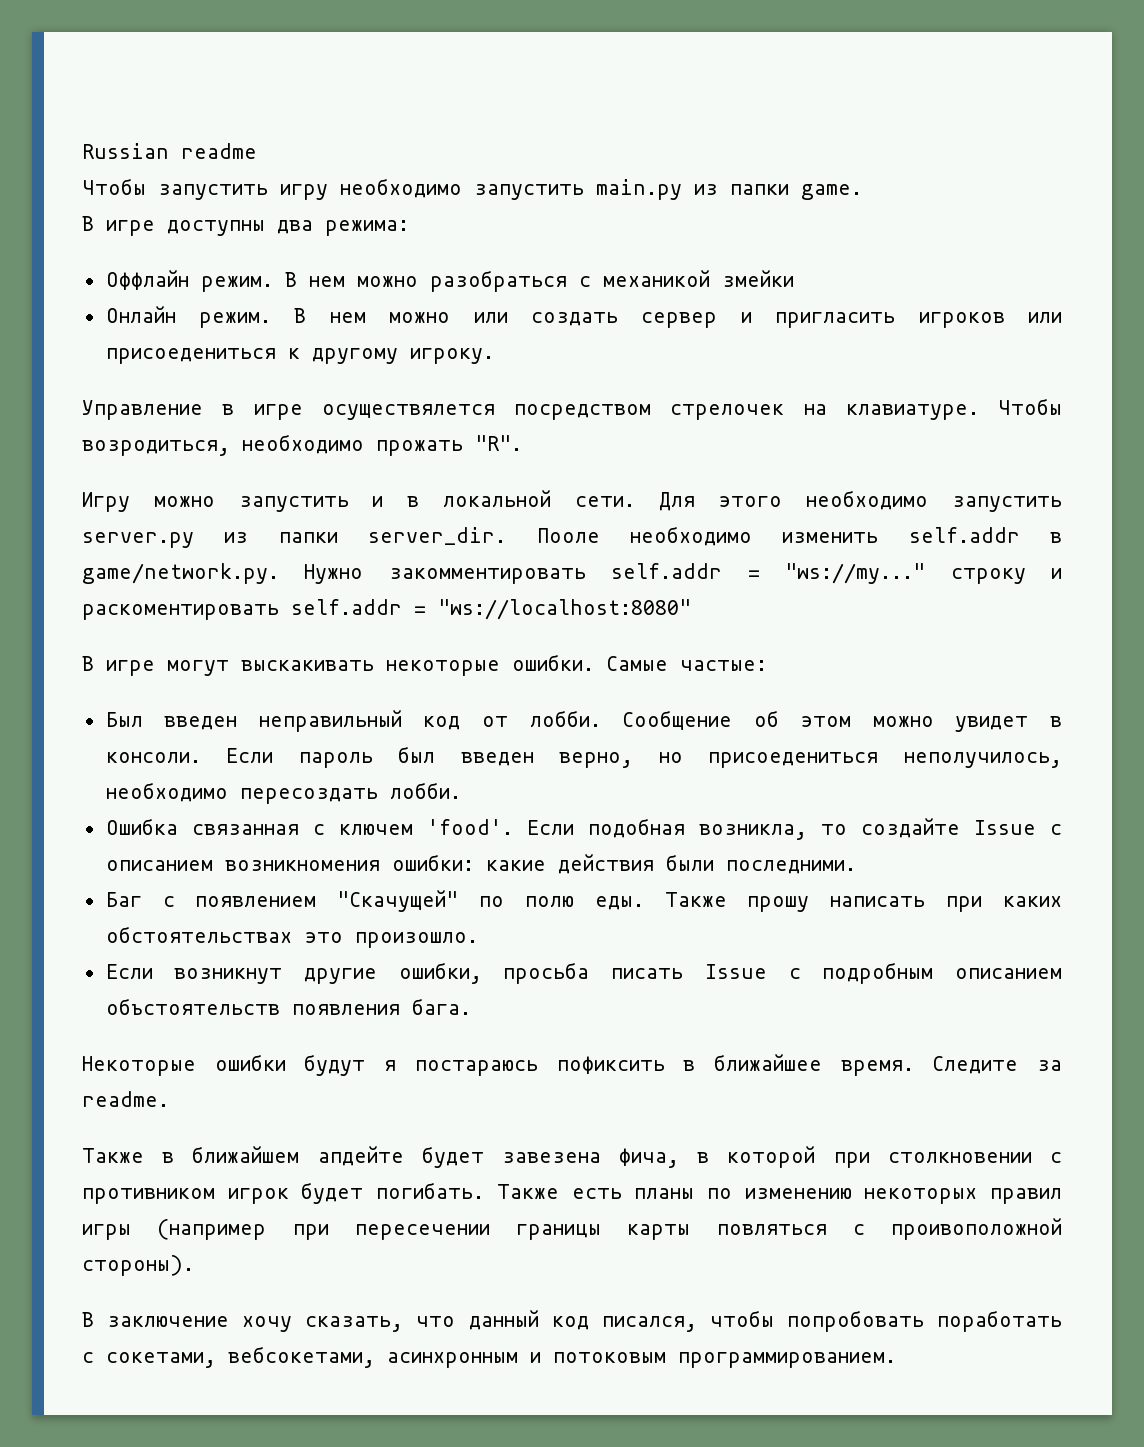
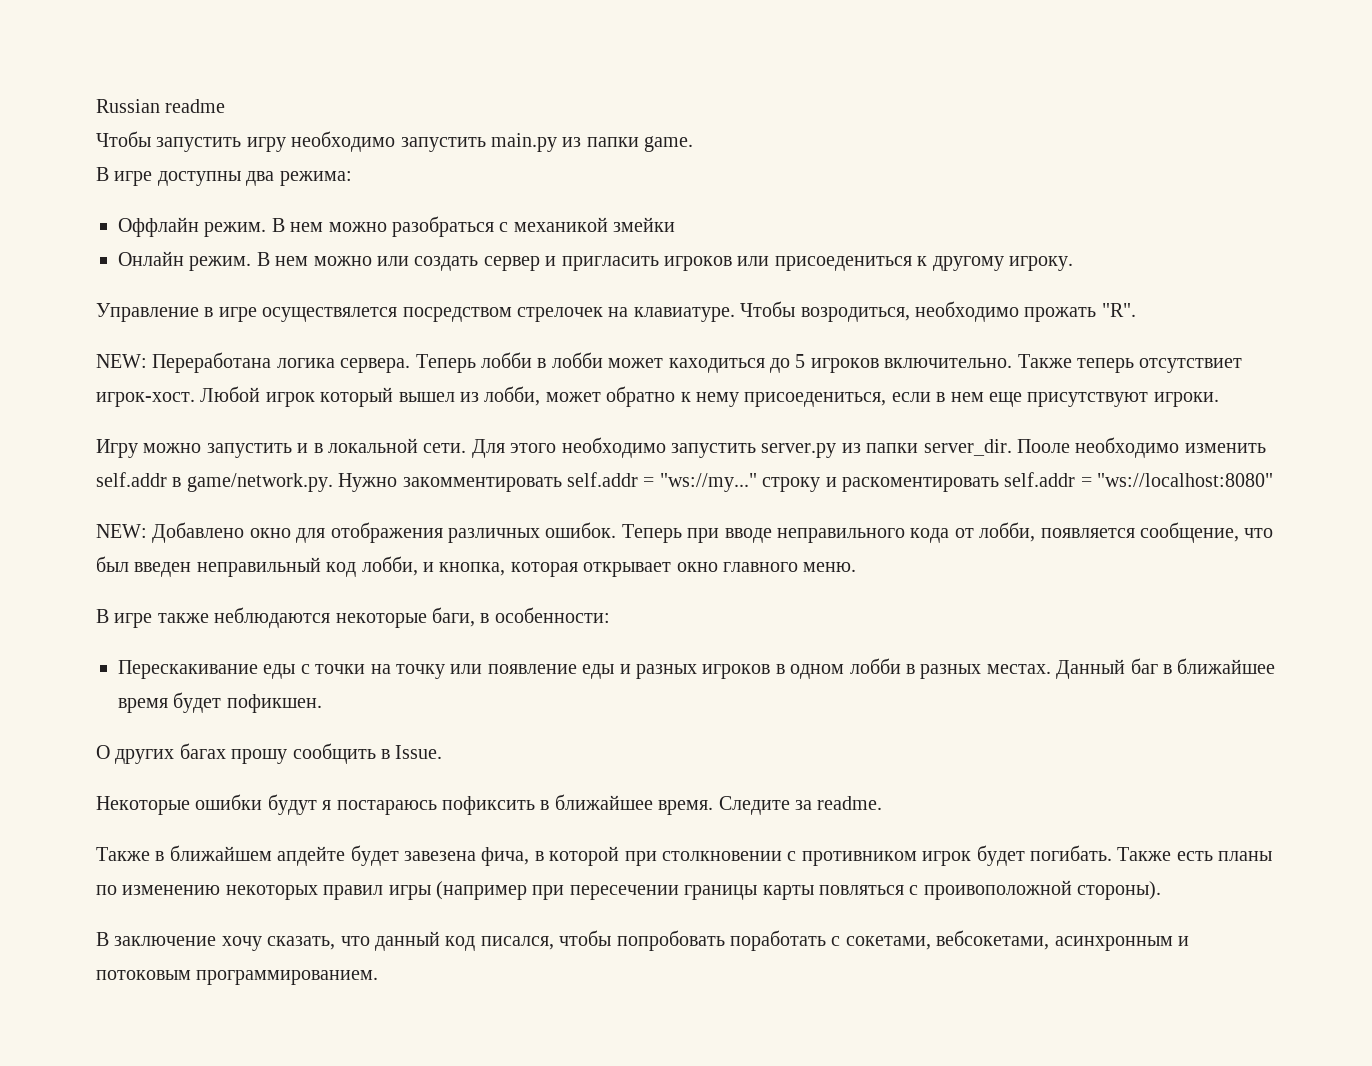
+ NEW: Переработана логика сервера. Теперь лобби в лобби может каходиться до 5 игроков включительно. Также теперь отсутствиет игрок-хост. Любой игрок который вышел из лобби, может обратно к нему присоедениться, если в нем еще присутствуют игроки.
- В игре могут выскакивать некоторые ошибки. Самые частые:
- Был введен неправильный код от лобби. Сообщение об этом можно увидет в консоли. Если пароль был введен верно, но присоедениться неполучилось, необходимо пересоздать лобби.
- Ошибка связанная с ключем 'food'. Если подобная возникла, то создайте Issue с описанием возникномения ошибки: какие действия были последними.
- Баг с появлением "Скачущей" по полю еды. Также прошу написать при каких обстоятельствах это произошло.
- Если возникнут другие ошибки, просьба писать Issue с подробным описанием объстоятельств появления бага.
+ NEW: Добавлено окно для отображения различных ошибок. Теперь при вводе неправильного кода от лобби, появляется сообщение, что был введен неправильный код лобби, и кнопка, которая открывает окно главного меню.
+ В игре также неблюдаются некоторые баги, в особенности:
+ Перескакивание еды с точки на точку или появление еды и разных игроков в одном лобби в разных местах. Данный баг в ближайшее время будет пофикшен.
+ О других багах прошу сообщить в Issue.

